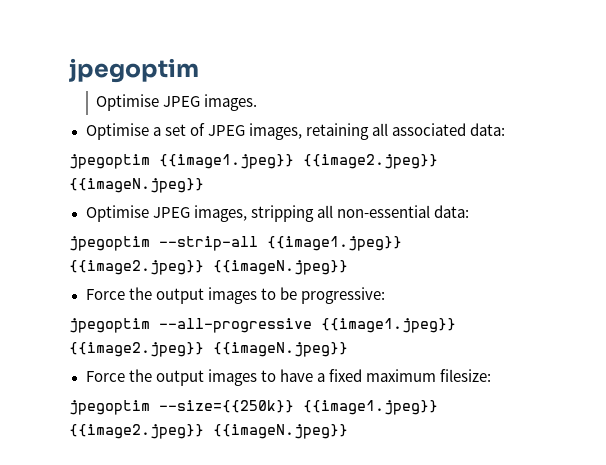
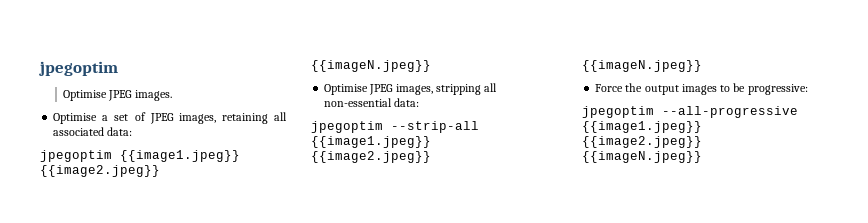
- Force the output images to have a fixed maximum filesize:
- jpegoptim --size={{250k}} {{image1.jpeg}} {{image2.jpeg}} {{imageN.jpeg}}

